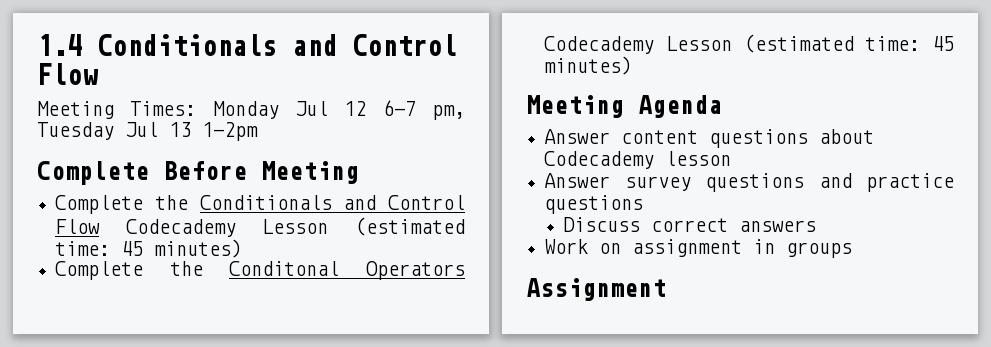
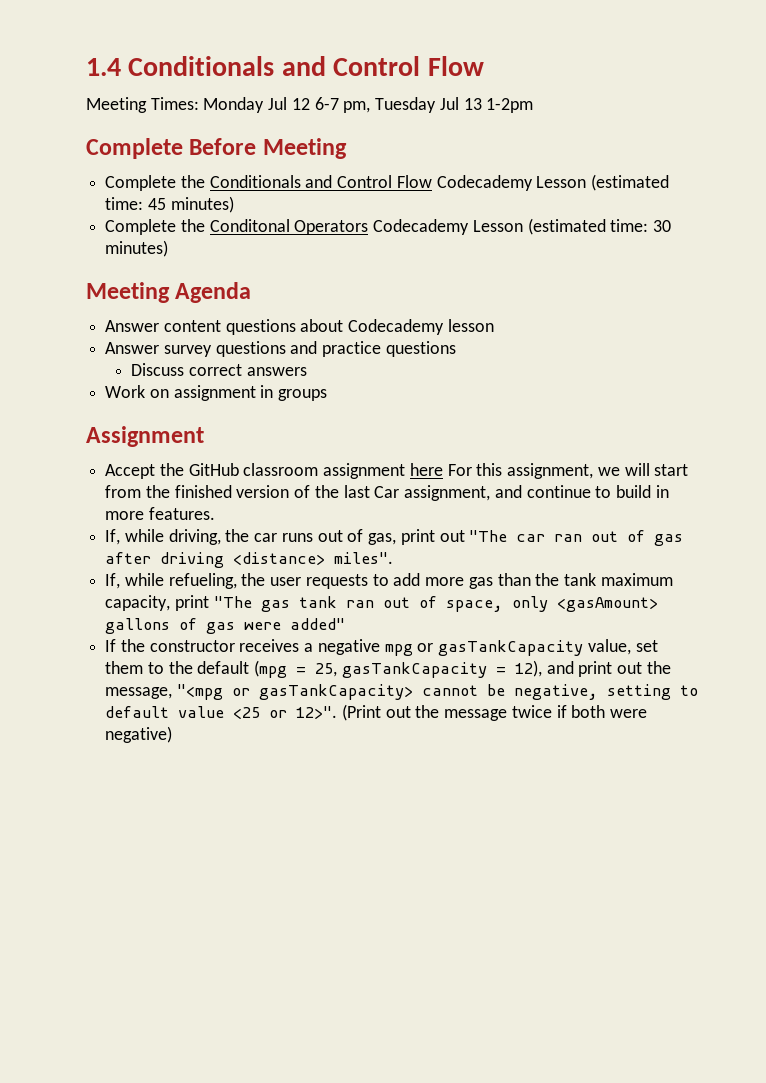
- Complete the Conditonal Operators Codecademy Lesson (estimated time: 45 minutes)
+ Complete the Conditonal Operators Codecademy Lesson (estimated time: 30 minutes)
+ Accept the GitHub classroom assignment here For this assignment, we will start from the finished version of the last Car assignment, and continue to build in more features.
+ If, while driving, the car runs out of gas, print out "The car ran out of gas after driving <distance> miles".
+ If, while refueling, the user requests to add more gas than the tank maximum capacity, print "The gas tank ran out of space, only <gasAmount> gallons of gas were added"
+ If the constructor receives a negative mpg or gasTankCapacity value, set them to the default (mpg = 25, gasTankCapacity = 12), and print out the message, "<mpg or gasTankCapacity> cannot be negative, setting to default value <25 or 12>". (Print out the message twice if both were negative)

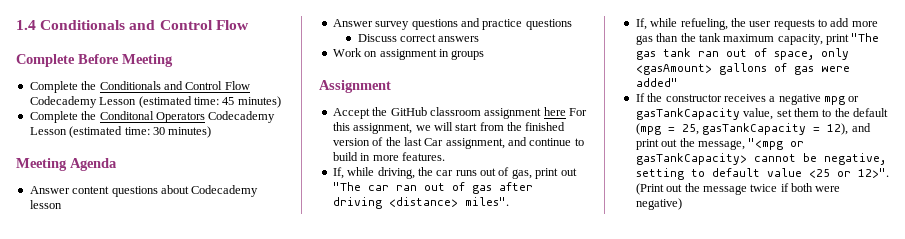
- Meeting Times: Monday Jul 12 6-7 pm, Tuesday Jul 13 1-2pm

